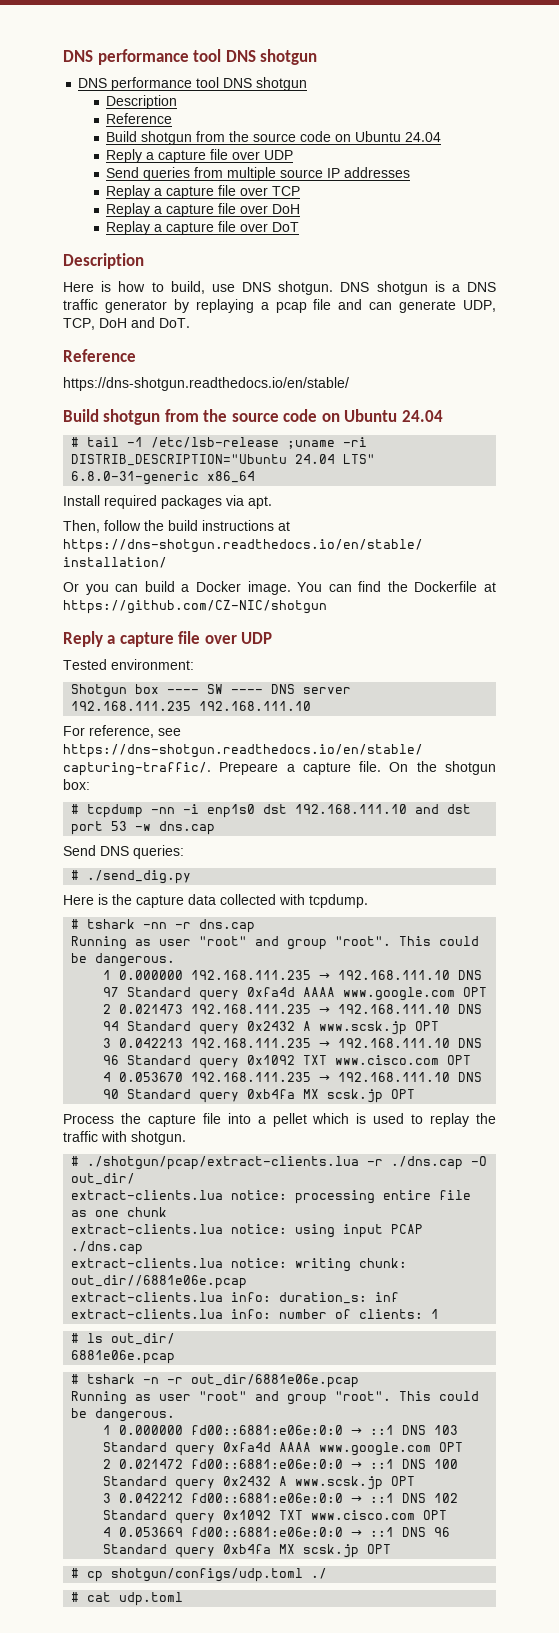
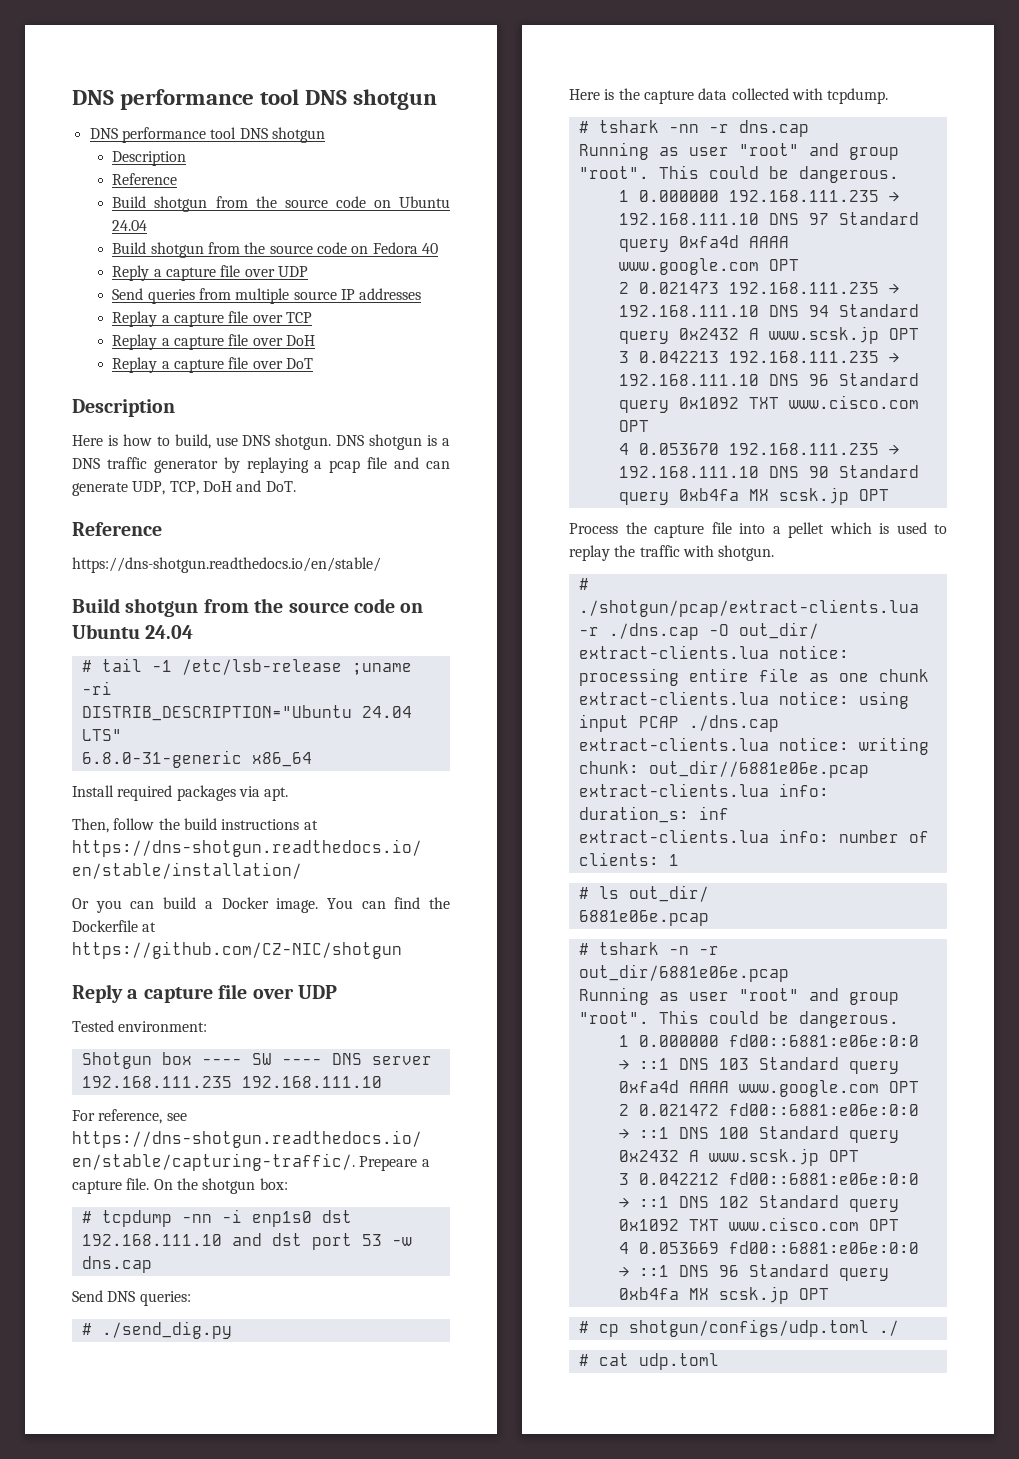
+ Build shotgun from the source code on Fedora 40

